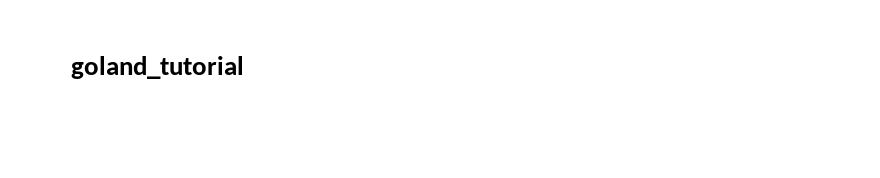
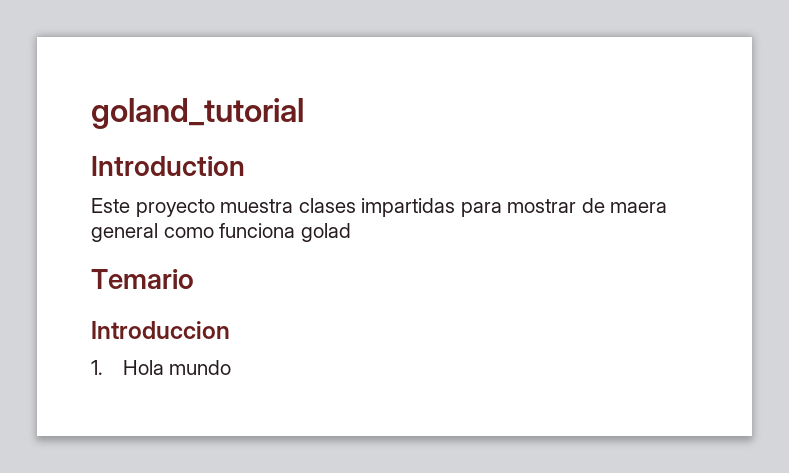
+ Introduction
+ Este proyecto muestra clases impartidas para mostrar de maera general como funciona golad
+ Temario
+ Introduccion
+ 1. Hola mundo

